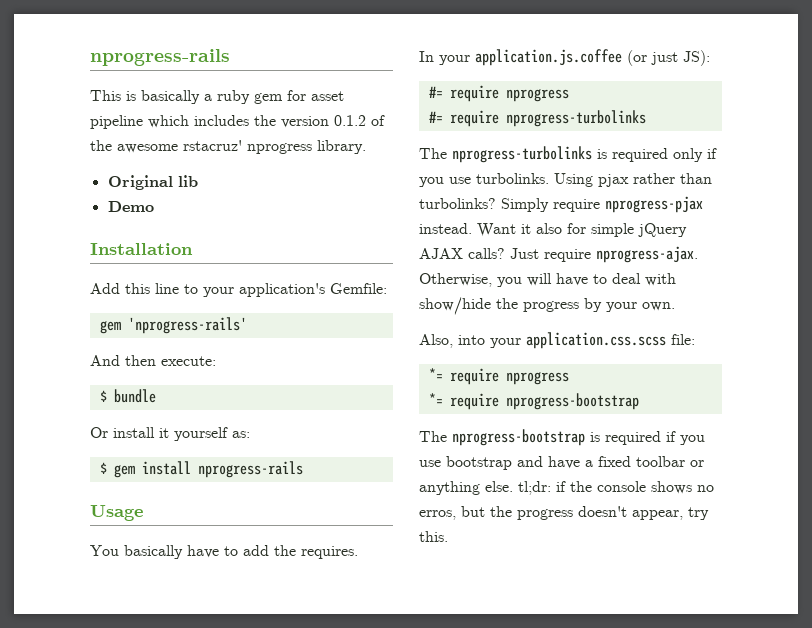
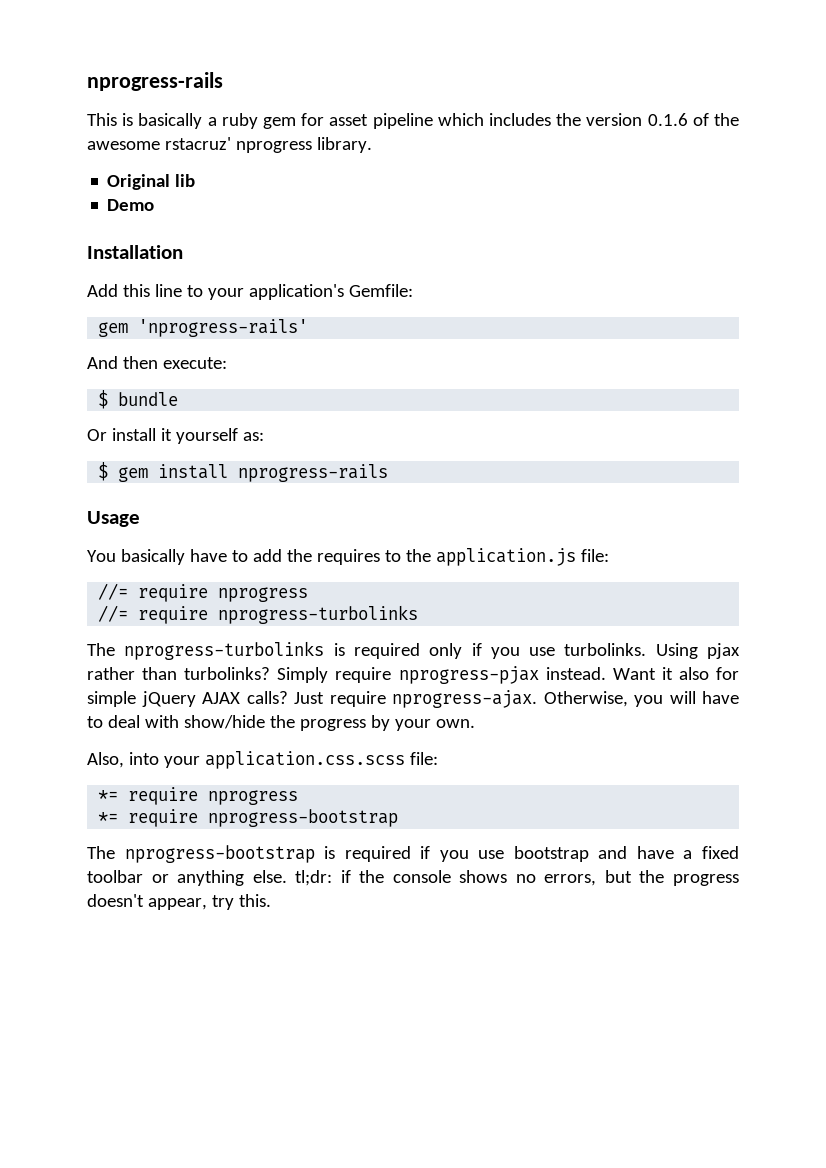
- This is basically a ruby gem for asset pipeline which includes the version 0.1.2 of the awesome rstacruz' nprogress library.
+ This is basically a ruby gem for asset pipeline which includes the version 0.1.6 of the awesome rstacruz' nprogress library.
- You basically have to add the requires.
- In your application.js.coffee (or just JS):
- #= require nprogress
- #= require nprogress-turbolinks
+ You basically have to add the requires to the application.js file:
+ //= require nprogress
+ //= require nprogress-turbolinks
- The nprogress-bootstrap is required if you use bootstrap and have a fixed toolbar or anything else. tl;dr: if the console shows no erros, but the progress doesn't appear, try this.
+ The nprogress-bootstrap is required if you use bootstrap and have a fixed toolbar or anything else. tl;dr: if the console shows no errors, but the progress doesn't appear, try this.

